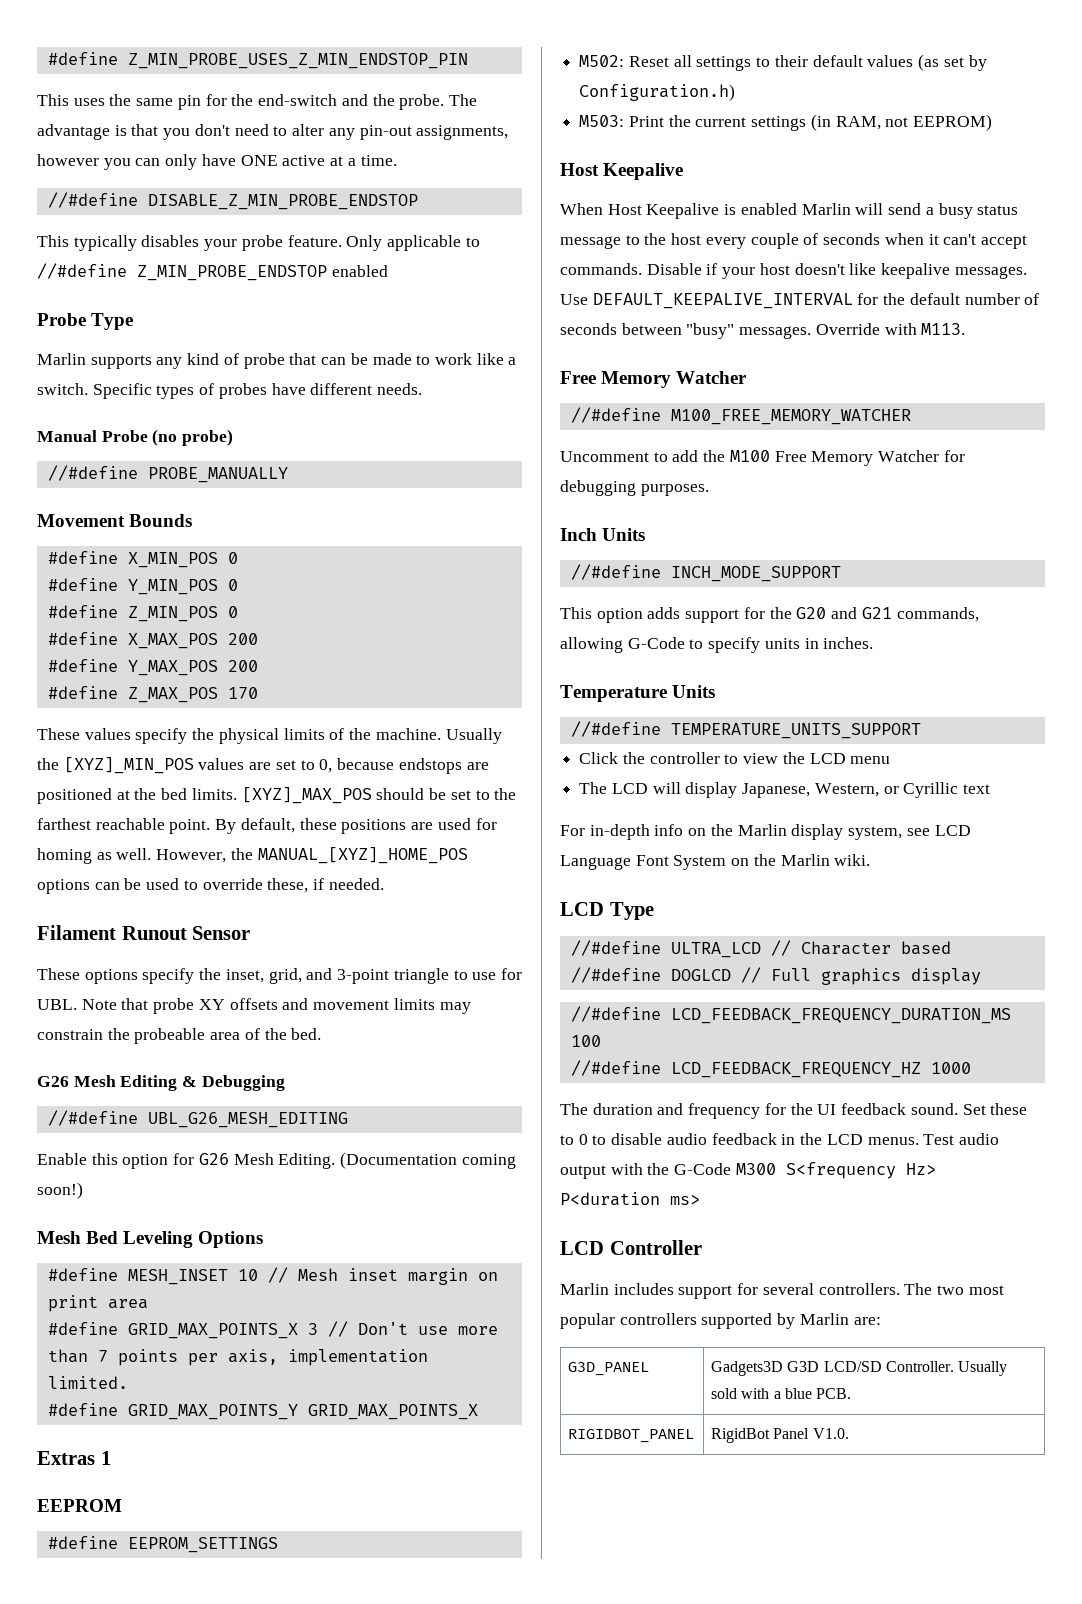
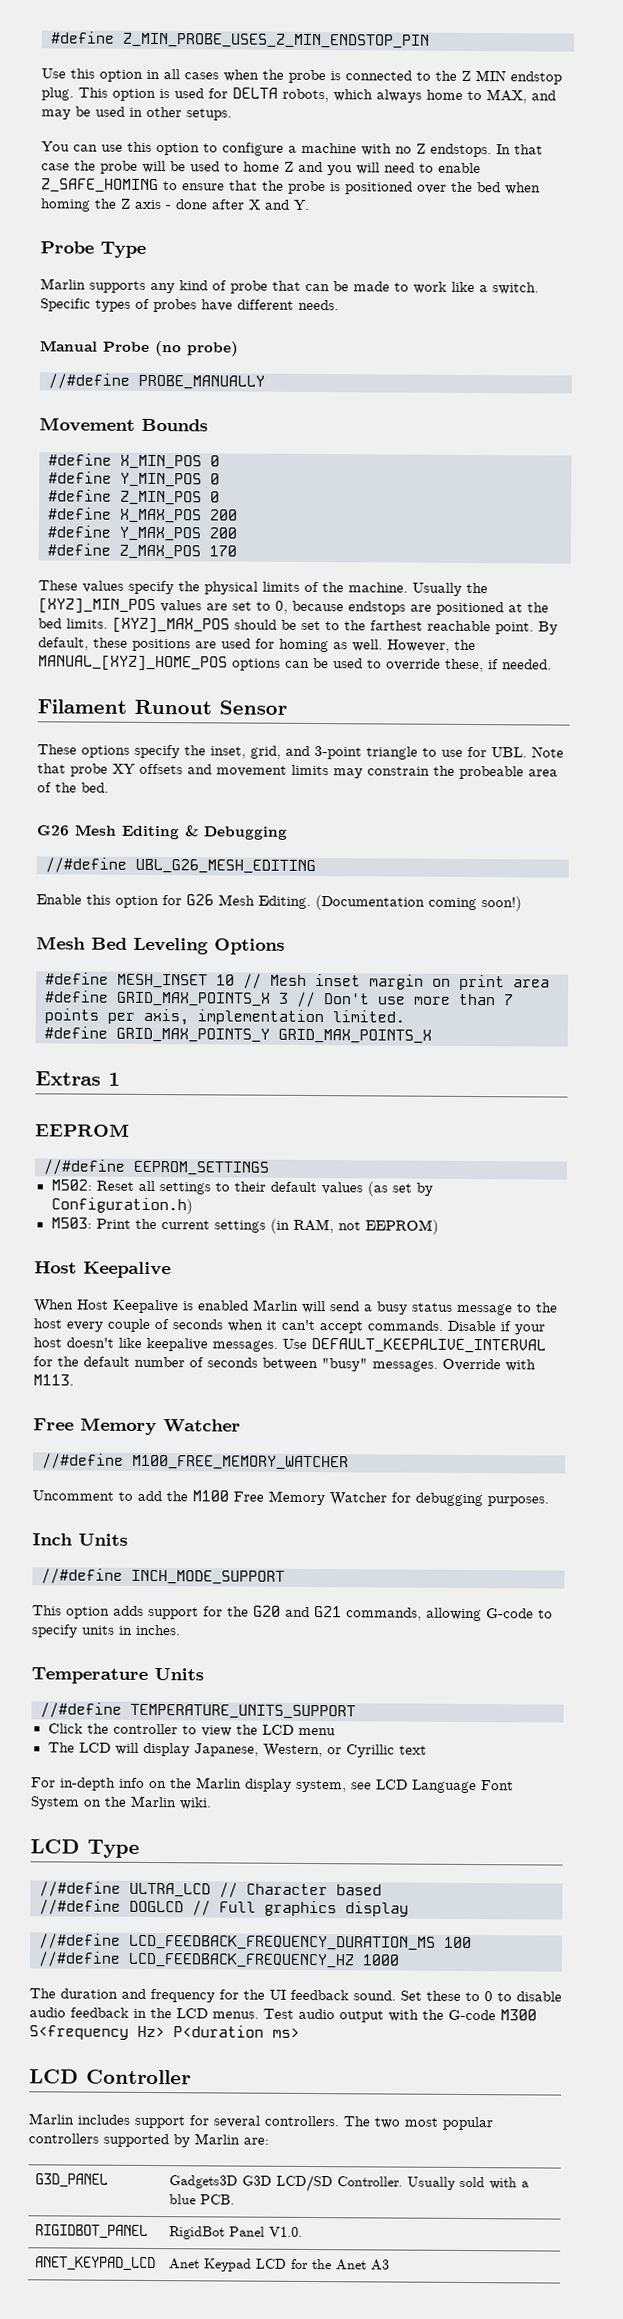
- This uses the same pin for the end-switch and the probe. The advantage is that you don't need to alter any pin-out assignments, however you can only have ONE active at a time.
- //#define DISABLE_Z_MIN_PROBE_ENDSTOP
- This typically disables your probe feature. Only applicable to //#define Z_MIN_PROBE_ENDSTOP enabled
+ Use this option in all cases when the probe is connected to the Z MIN endstop plug. This option is used for DELTA robots, which always home to MAX, and may be used in other setups.
+ You can use this option to configure a machine with no Z endstops. In that case the probe will be used to home Z and you will need to enable Z_SAFE_HOMING to ensure that the probe is positioned over the bed when homing the Z axis - done after X and Y.
- #define EEPROM_SETTINGS
+ //#define EEPROM_SETTINGS
- This option adds support for the G20 and G21 commands, allowing G-Code to specify units in inches.
+ This option adds support for the G20 and G21 commands, allowing G-code to specify units in inches.
- Test audio output with the G-Code M300 S<frequency Hz> P<duration ms>
+ Test audio output with the G-code M300 S<frequency Hz> P<duration ms>
+ ANET_KEYPAD_LCD | Anet Keypad LCD for the Anet A3

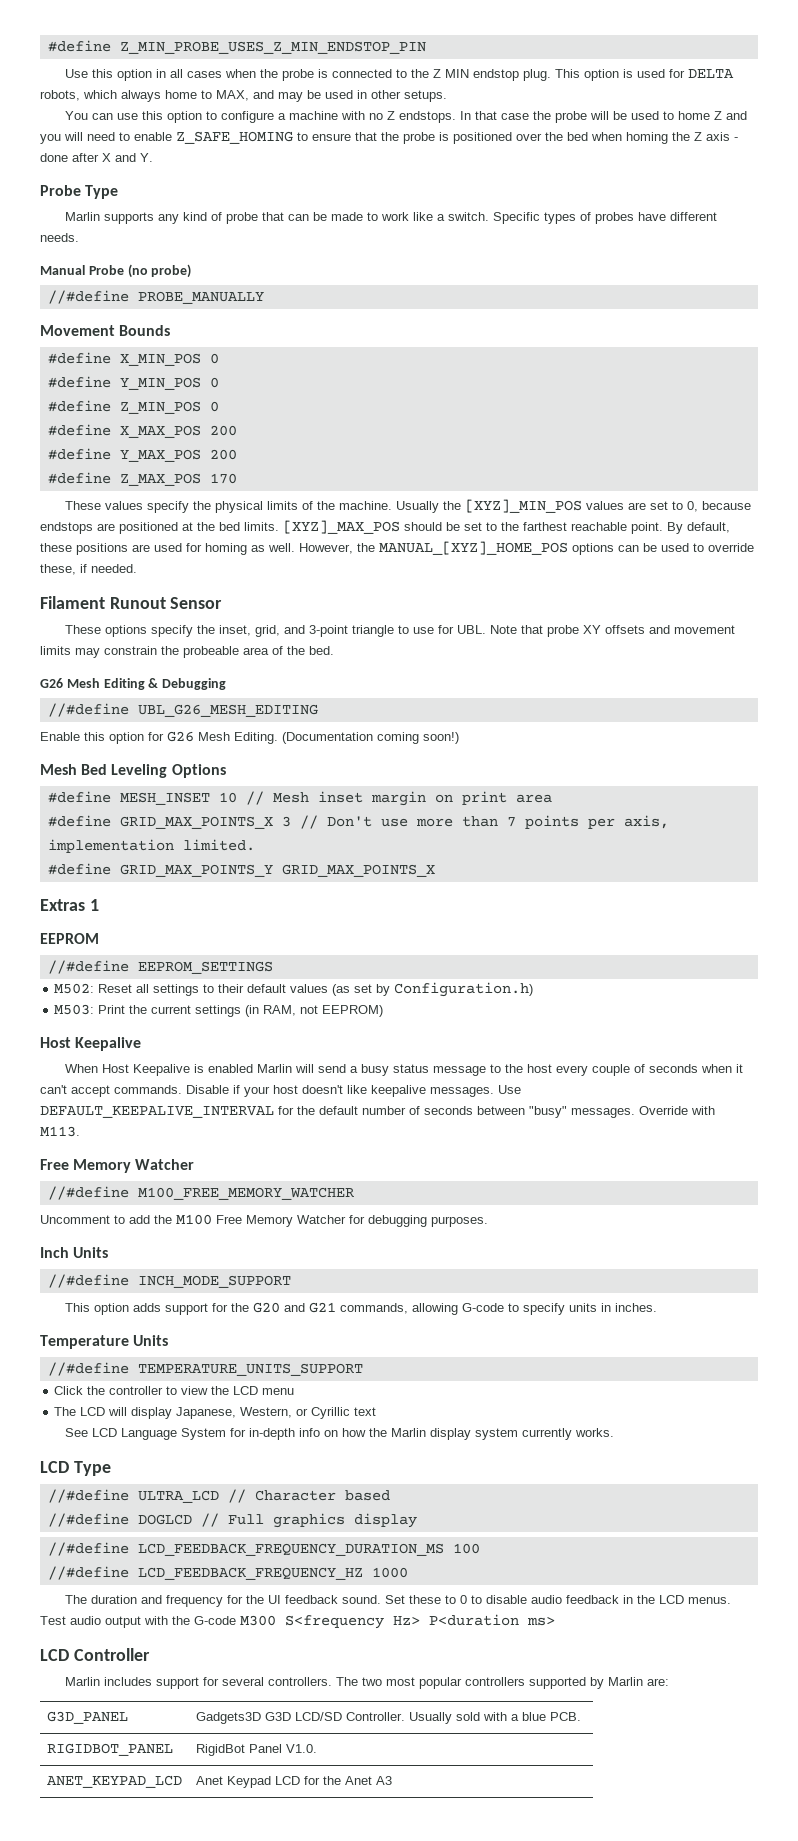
- For in-depth info on the Marlin display system, see LCD Language Font System on the Marlin wiki.
+ See LCD Language System for in-depth info on how the Marlin display system currently works.

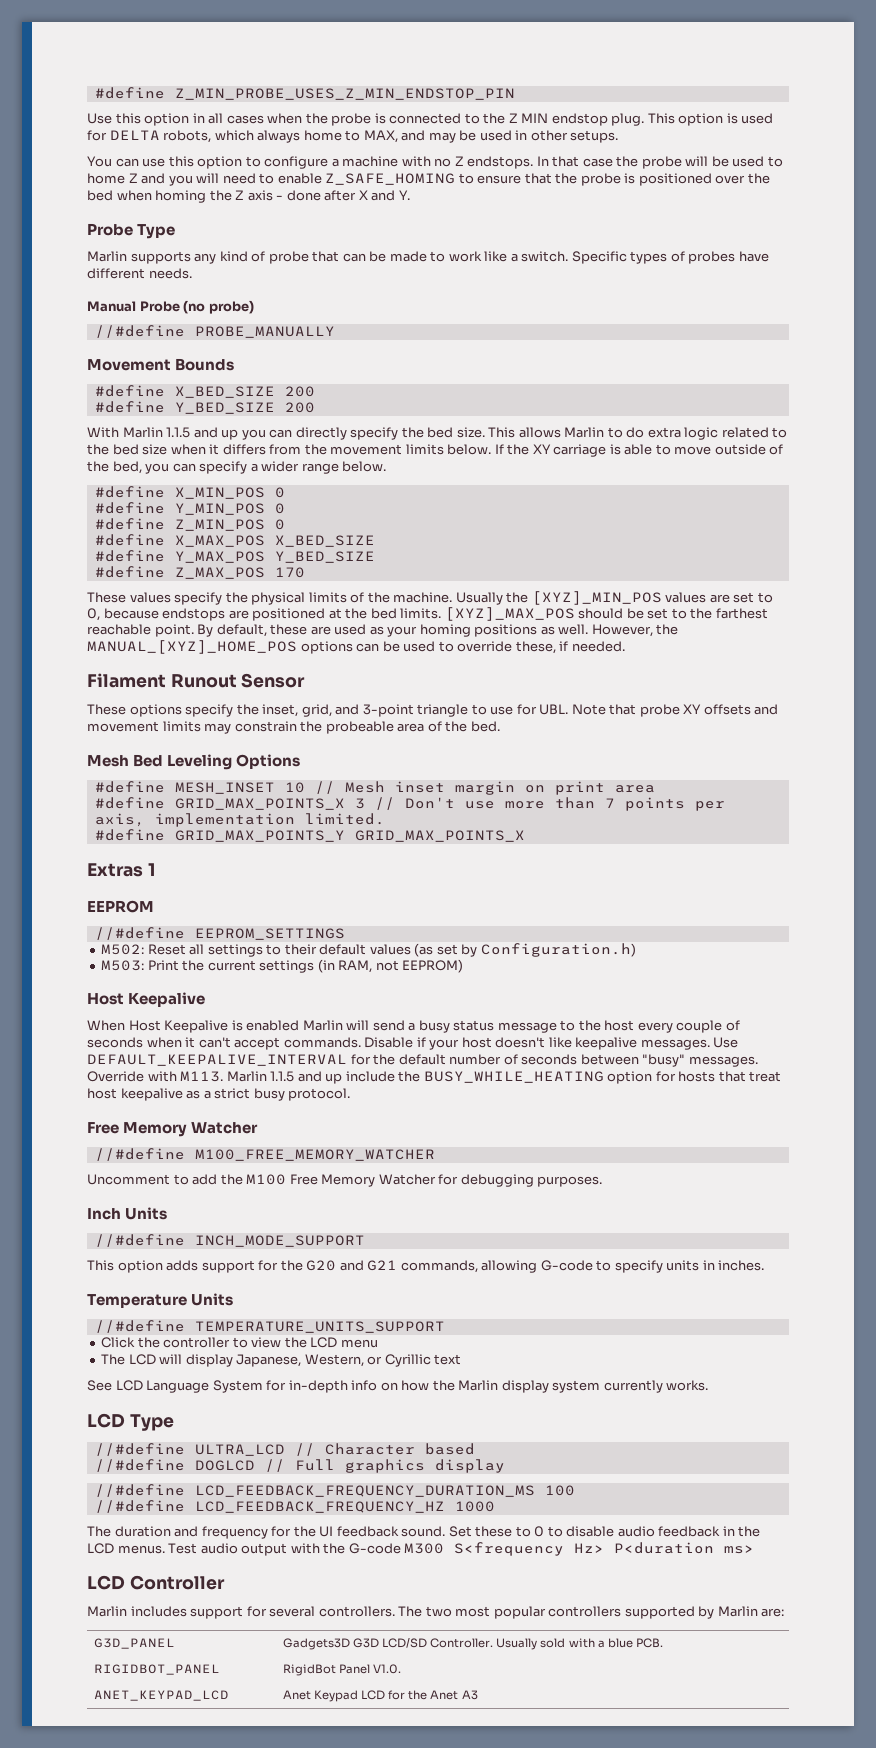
+ #define X_BED_SIZE 200
+ #define Y_BED_SIZE 200
+ With Marlin 1.1.5 and up you can directly specify the bed size. This allows Marlin to do extra logic related to the bed size when it differs from the movement limits below. If the XY carriage is able to move outside of the bed, you can specify a wider range below.
- #define X_MAX_POS 200
+ #define X_MAX_POS X_BED_SIZE
- #define Y_MAX_POS 200
+ #define Y_MAX_POS Y_BED_SIZE
- By default, these positions are used for homing as well.
+ By default, these are used as your homing positions as well.
- G26 Mesh Editing & Debugging
- //#define UBL_G26_MESH_EDITING
- Enable this option for G26 Mesh Editing. (Documentation coming soon!)
+ Marlin 1.1.5 and up include the BUSY_WHILE_HEATING option for hosts that treat host keepalive as a strict busy protocol.

